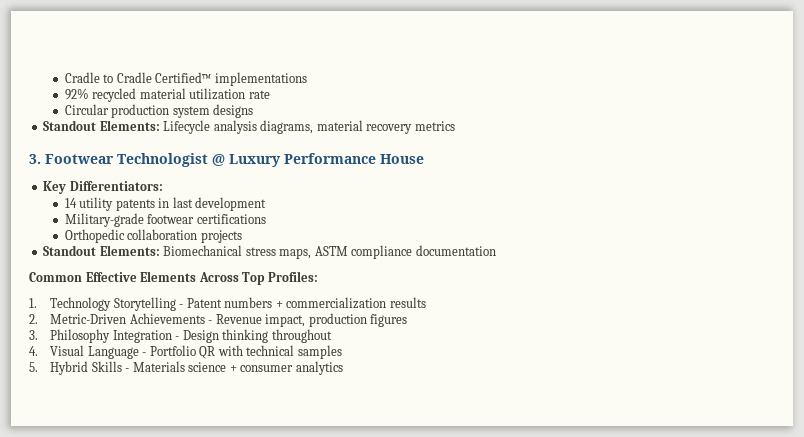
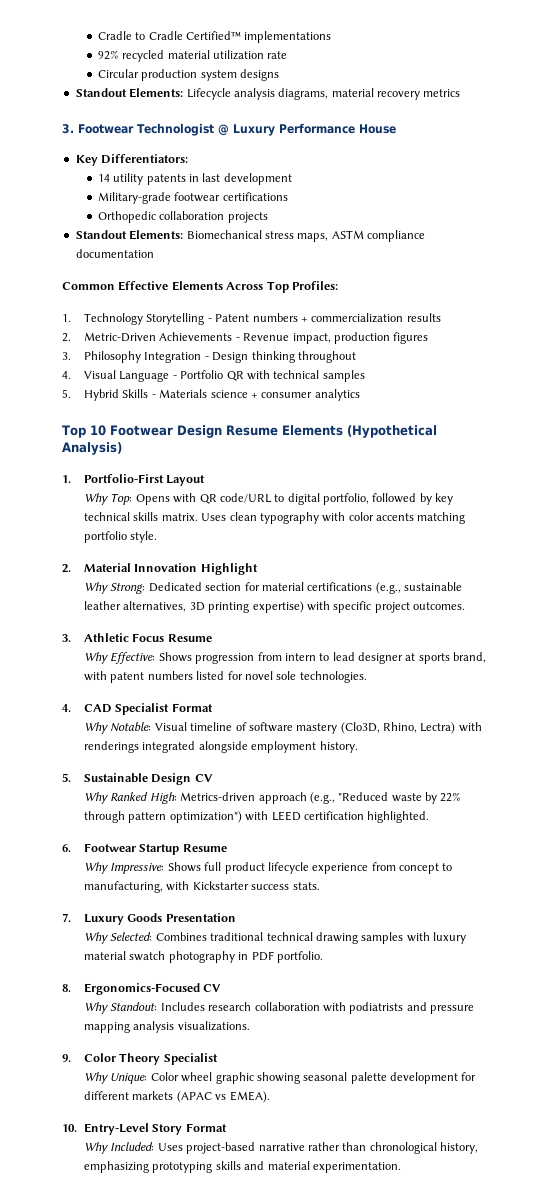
+ Top 10 Footwear Design Resume Elements (Hypothetical Analysis)
+ 1. Portfolio-First Layout
+ Why Top: Opens with QR code/URL to digital portfolio, followed by key technical skills matrix. Uses clean typography with color accents matching portfolio style.
+ 2. Material Innovation Highlight
+ Why Strong: Dedicated section for material certifications (e.g., sustainable leather alternatives, 3D printing expertise) with specific project outcomes.
+ 3. Athletic Focus Resume
+ Why Effective: Shows progression from intern to lead designer at sports brand, with patent numbers listed for novel sole technologies.
+ 4. CAD Specialist Format
+ Why Notable: Visual timeline of software mastery (Clo3D, Rhino, Lectra) with renderings integrated alongside employment history.
+ 5. Sustainable Design CV
+ Why Ranked High: Metrics-driven approach (e.g., "Reduced waste by 22% through pattern optimization") with LEED certification highlighted.
+ 6. Footwear Startup Resume
+ Why Impressive: Shows full product lifecycle experience from concept to manufacturing, with Kickstarter success stats.
+ 7. Luxury Goods Presentation
+ Why Selected: Combines traditional technical drawing samples with luxury material swatch photography in PDF portfolio.
+ 8. Ergonomics-Focused CV
+ Why Standout: Includes research collaboration with podiatrists and pressure mapping analysis visualizations.
+ 9. Color Theory Specialist
+ Why Unique: Color wheel graphic showing seasonal palette development for different markets (APAC vs EMEA).
+ 10. Entry-Level Story Format
+ Why Included: Uses project-based narrative rather than chronological history, emphasizing prototyping skills and material experimentation.

